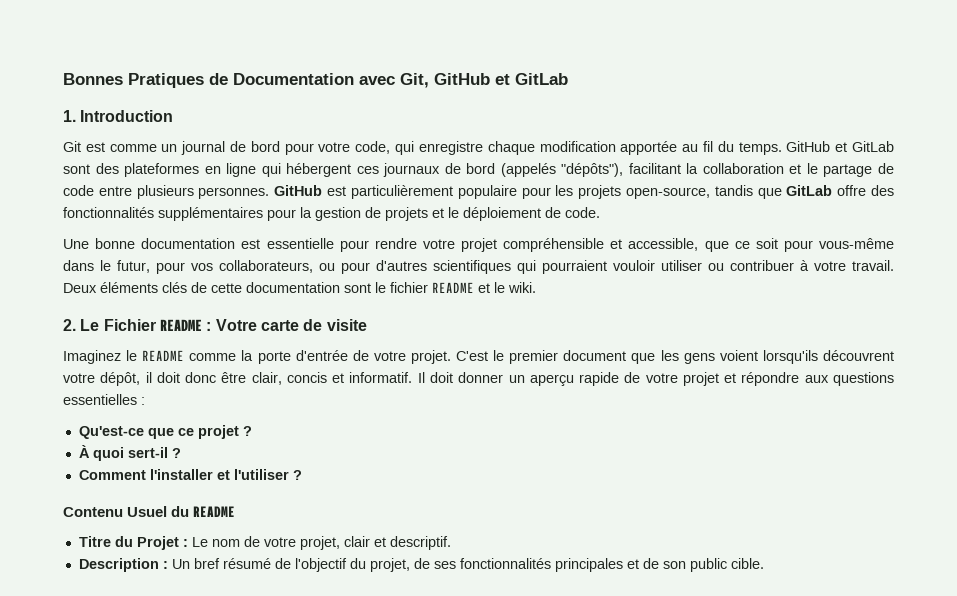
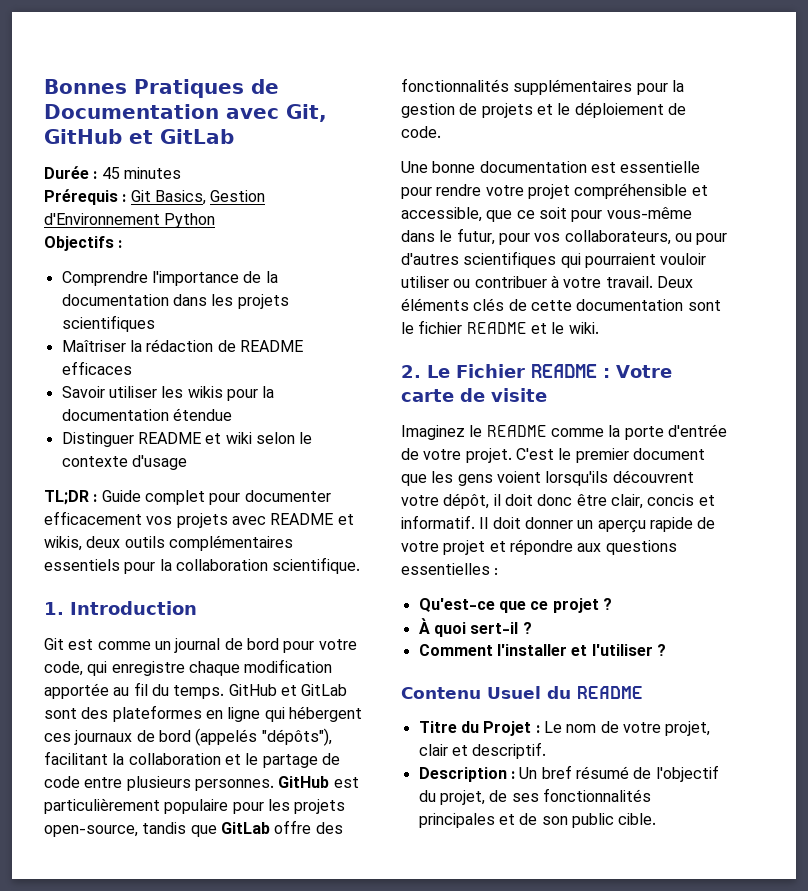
+ Durée : 45 minutes
+ Prérequis : Git Basics, Gestion d'Environnement Python
+ Objectifs :
+ Comprendre l'importance de la documentation dans les projets scientifiques
+ Maîtriser la rédaction de README efficaces
+ Savoir utiliser les wikis pour la documentation étendue
+ Distinguer README et wiki selon le contexte d'usage
+ TL;DR : Guide complet pour documenter efficacement vos projets avec README et wikis, deux outils complémentaires essentiels pour la collaboration scientifique.

